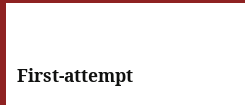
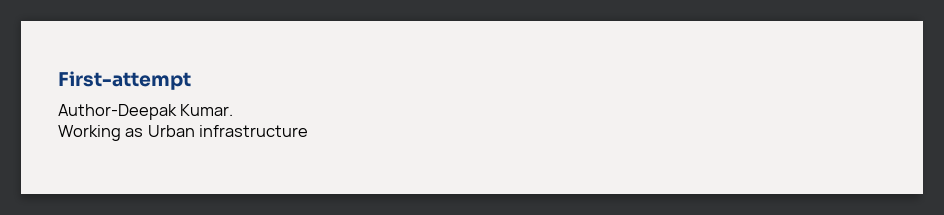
+ Author-Deepak Kumar.
+ Working as Urban infrastructure

